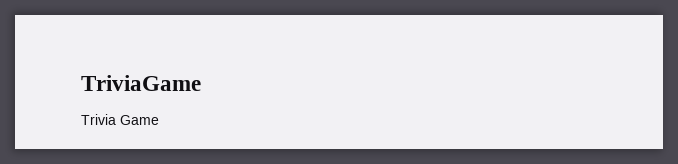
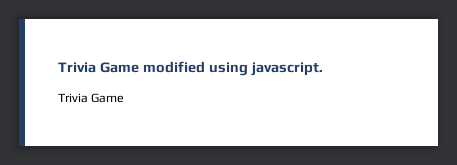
- TriviaGame
+ Trivia Game modified using javascript.

